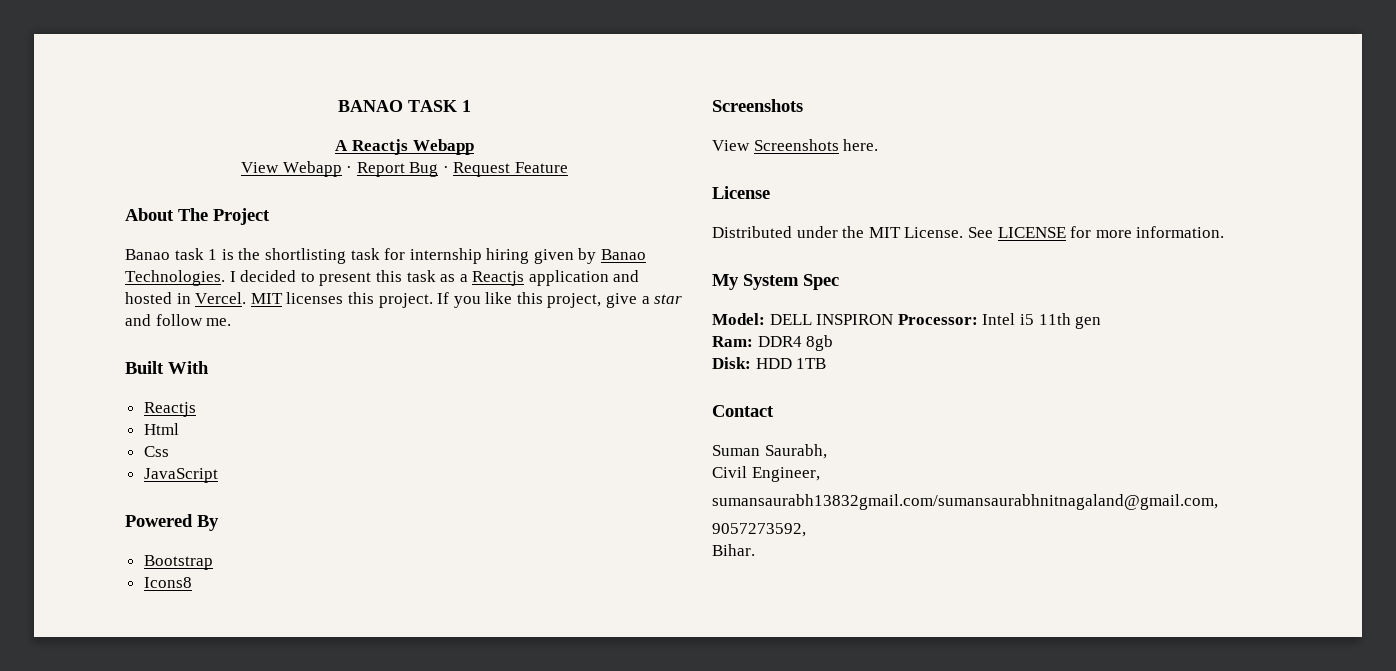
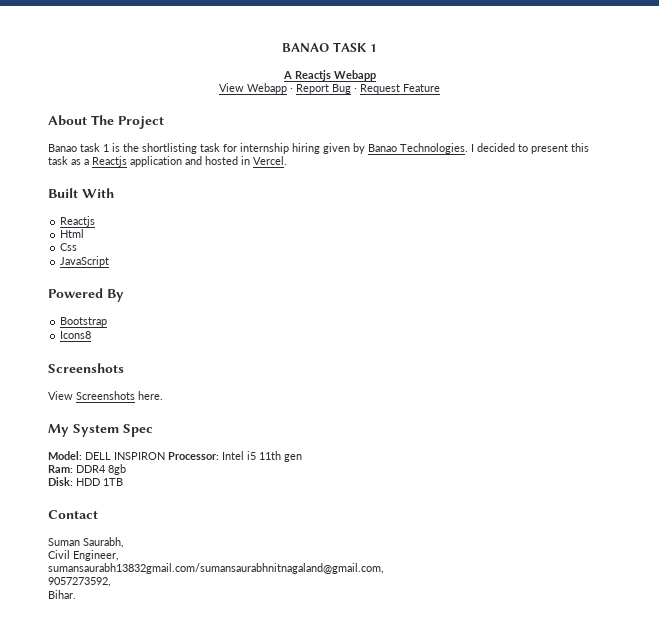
- MIT licenses this project. If you like this project, give a star and follow me.
- License
- Distributed under the MIT License. See LICENSE for more information.

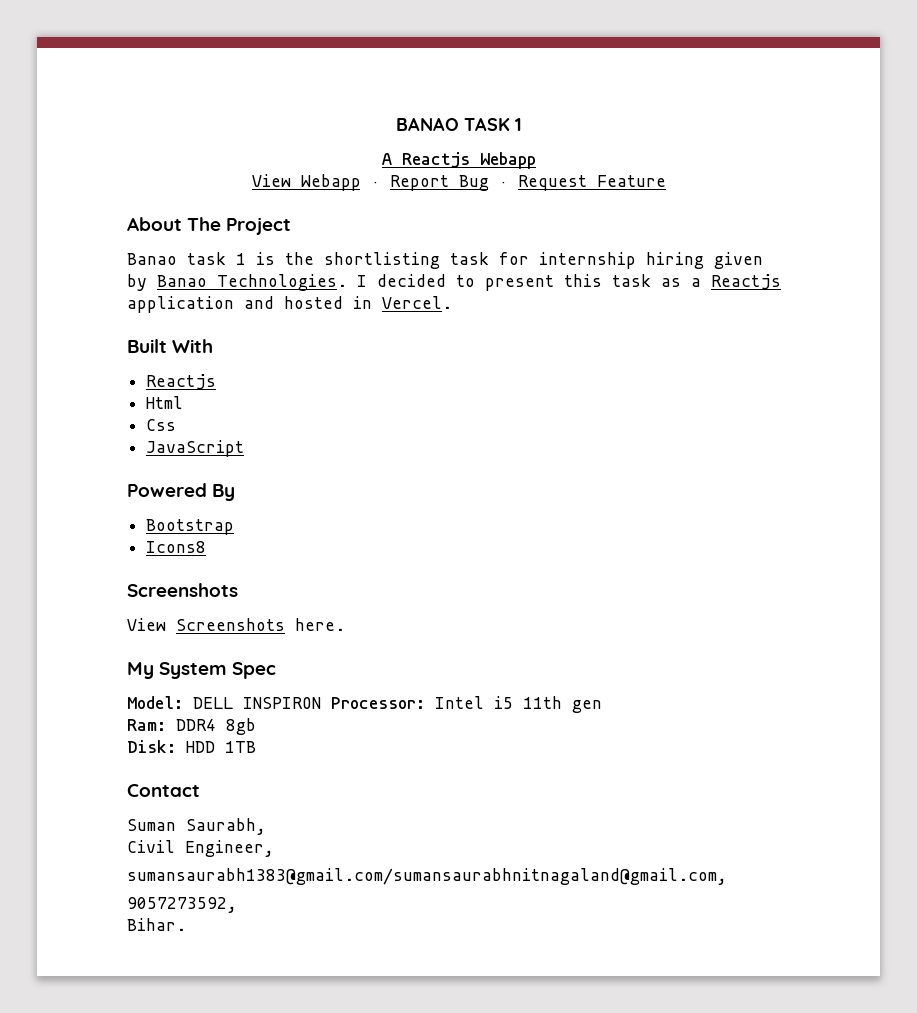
- sumansaurabh13832gmail.com/sumansaurabhnitnagaland@gmail.com,
+ sumansaurabh1383@gmail.com/sumansaurabhnitnagaland@gmail.com,

